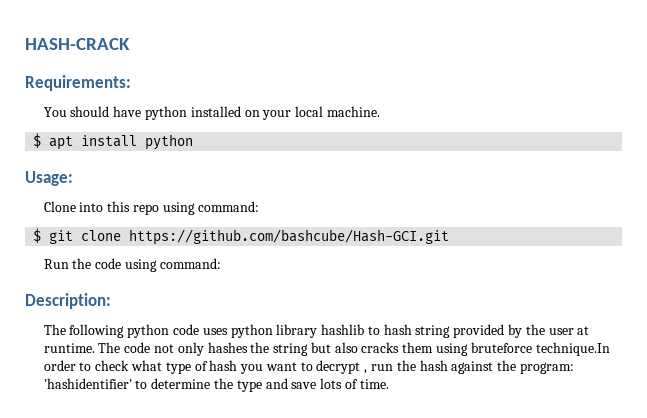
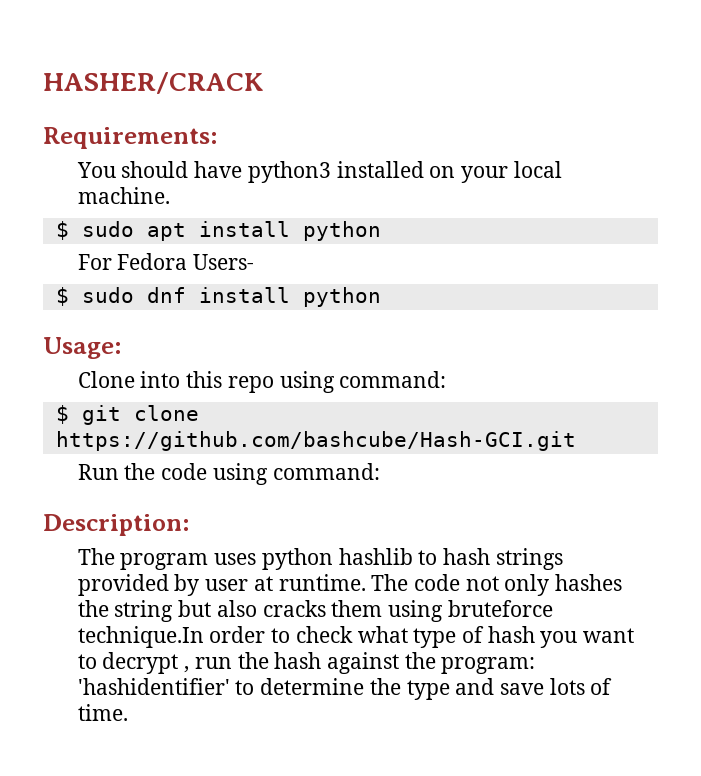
- HASH-CRACK
+ HASHER/CRACK
- You should have python installed on your local machine.
+ You should have python3 installed on your local machine.
- $ apt install python
+ $ sudo apt install python
+ For Fedora Users-
+ $ sudo dnf install python
- The following python code uses python library hashlib to hash string provided by the user at runtime.
+ The program uses python hashlib to hash strings provided by user at runtime.

